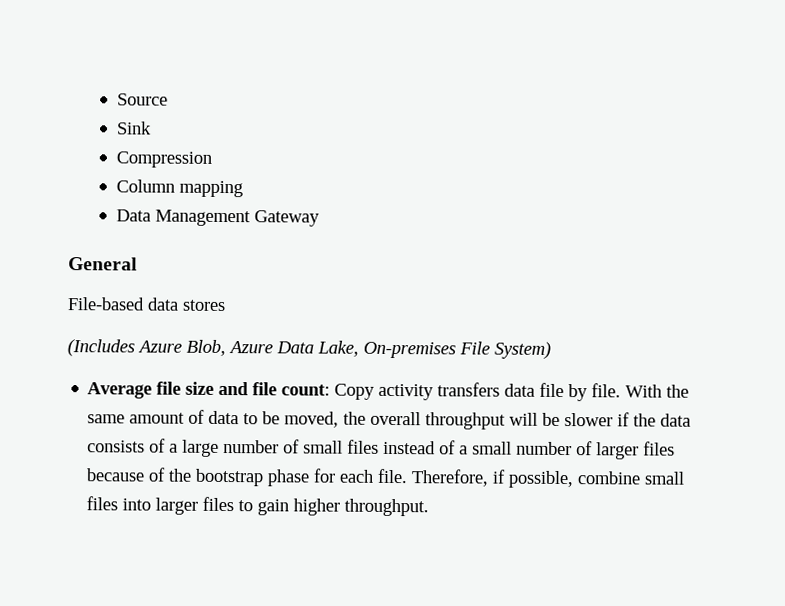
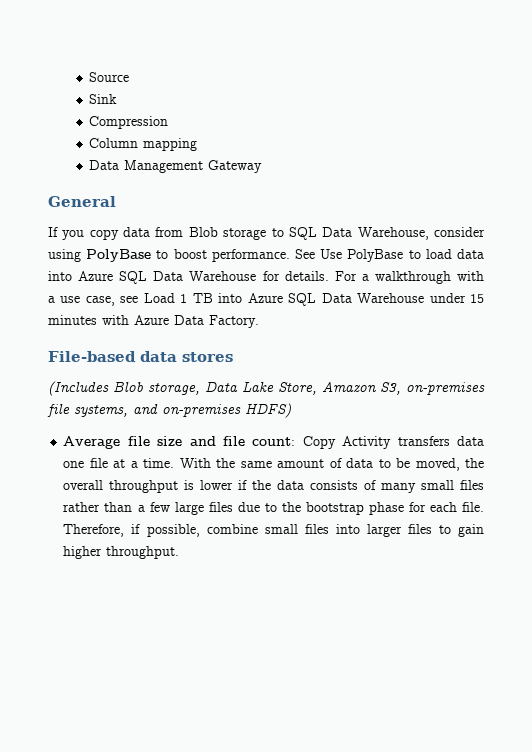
+ If you copy data from Blob storage to SQL Data Warehouse, consider using PolyBase to boost performance. See Use PolyBase to load data into Azure SQL Data Warehouse for details. For a walkthrough with a use case, see Load 1 TB into Azure SQL Data Warehouse under 15 minutes with Azure Data Factory.
  File-based data stores
- (Includes Azure Blob, Azure Data Lake, On-premises File System)
+ (Includes Blob storage, Data Lake Store, Amazon S3, on-premises file systems, and on-premises HDFS)
- Average file size and file count: Copy activity transfers data file by file.
+ Average file size and file count: Copy Activity transfers data one file at a time.
- With the same amount of data to be moved, the overall throughput will be slower if the data consists of a large number of small files instead of a small number of larger files because of the bootstrap phase for each file.
+ With the same amount of data to be moved, the overall throughput is lower if the data consists of many small files rather than a few large files due to the bootstrap phase for each file.

